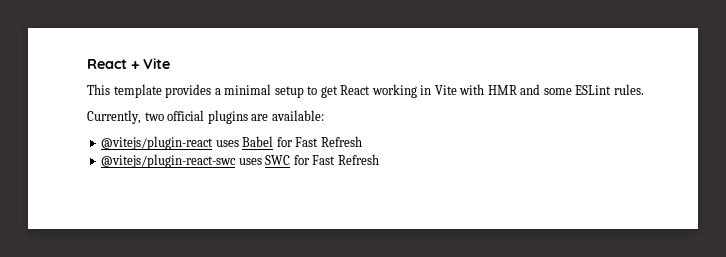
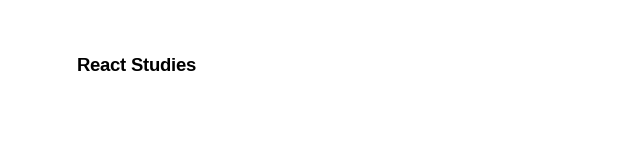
- React + Vite
- This template provides a minimal setup to get React working in Vite with HMR and some ESLint rules.
- Currently, two official plugins are available:
- @vitejs/plugin-react uses Babel for Fast Refresh
- @vitejs/plugin-react-swc uses SWC for Fast Refresh
+ React Studies

